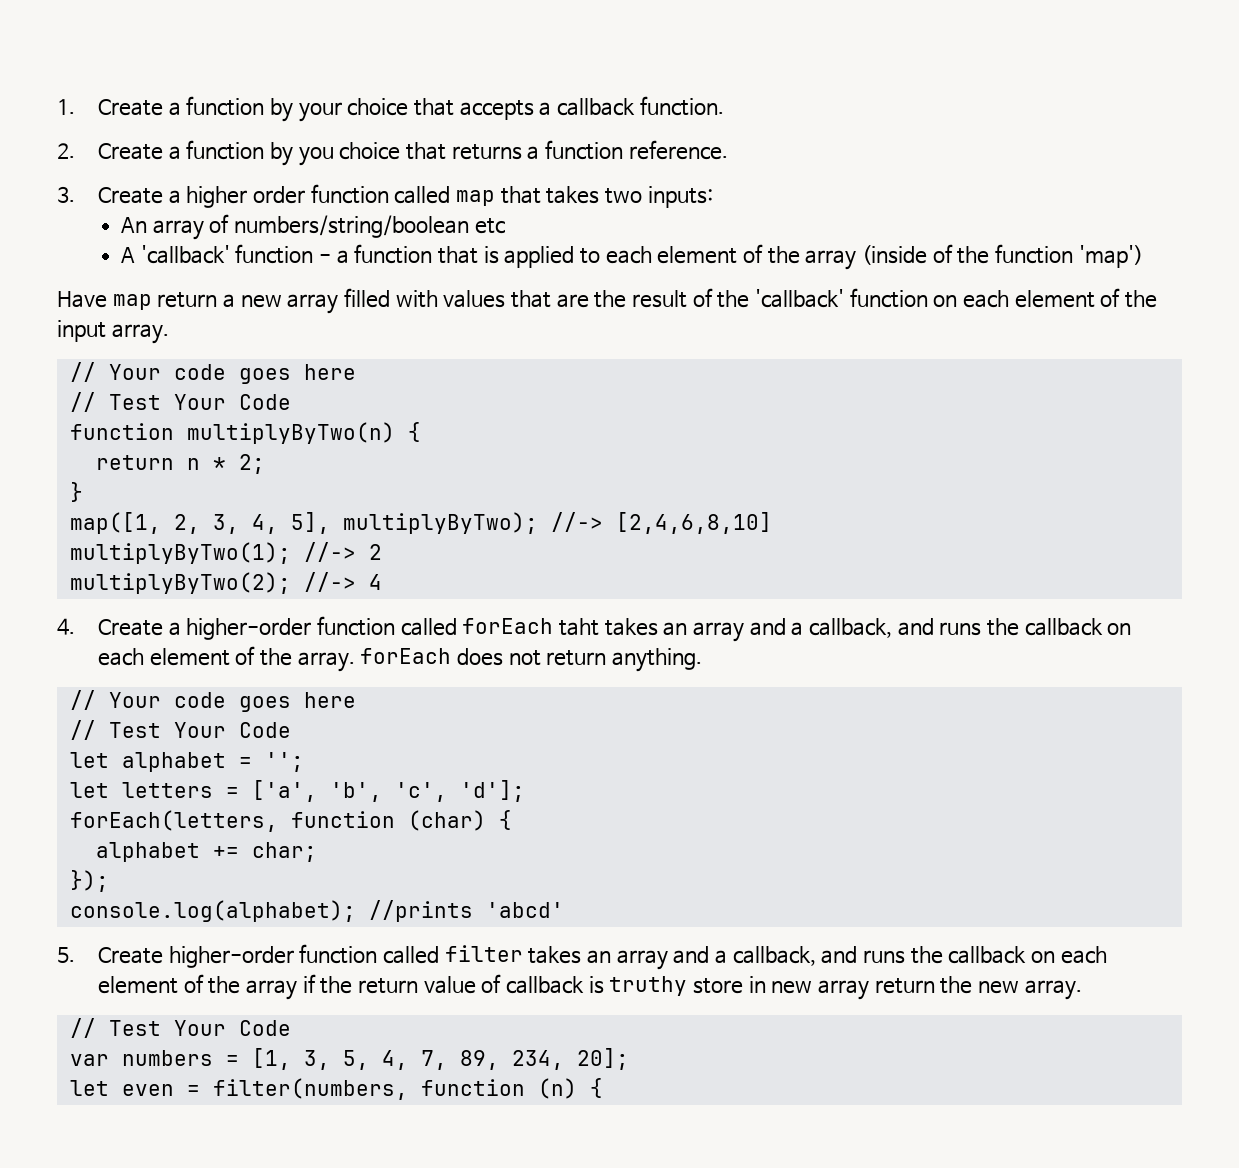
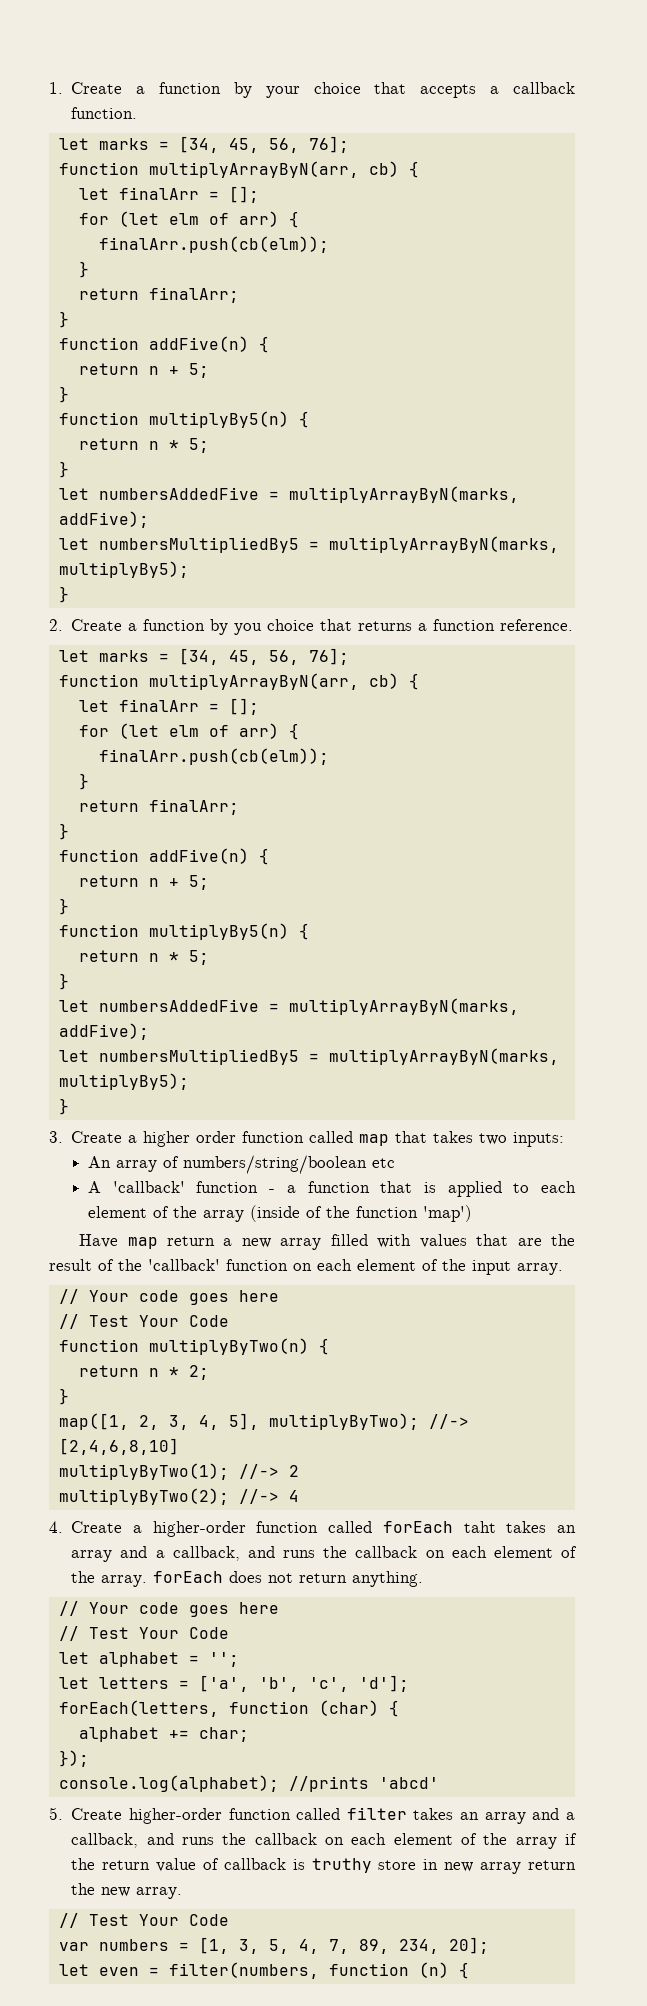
  1. Create a function by your choice that accepts a callback function.
+ let marks = [34, 45, 56, 76];
+ function multiplyArrayByN(arr, cb) {
+ let finalArr = [];
+ for (let elm of arr) {
+ finalArr.push(cb(elm));
+ }
+ return finalArr;
+ }
+ function addFive(n) {
+ return n + 5;
+ }
+ function multiplyBy5(n) {
+ return n * 5;
+ }
+ let numbersAddedFive = multiplyArrayByN(marks, addFive);
+ let numbersMultipliedBy5 = multiplyArrayByN(marks, multiplyBy5);
+ }
  2. Create a function by you choice that returns a function reference.
+ let marks = [34, 45, 56, 76];
+ function multiplyArrayByN(arr, cb) {
+ let finalArr = [];
+ for (let elm of arr) {
+ finalArr.push(cb(elm));
+ }
+ return finalArr;
+ }
+ function addFive(n) {
+ return n + 5;
+ }
+ function multiplyBy5(n) {
+ return n * 5;
+ }
+ let numbersAddedFive = multiplyArrayByN(marks, addFive);
+ let numbersMultipliedBy5 = multiplyArrayByN(marks, multiplyBy5);
+ }

